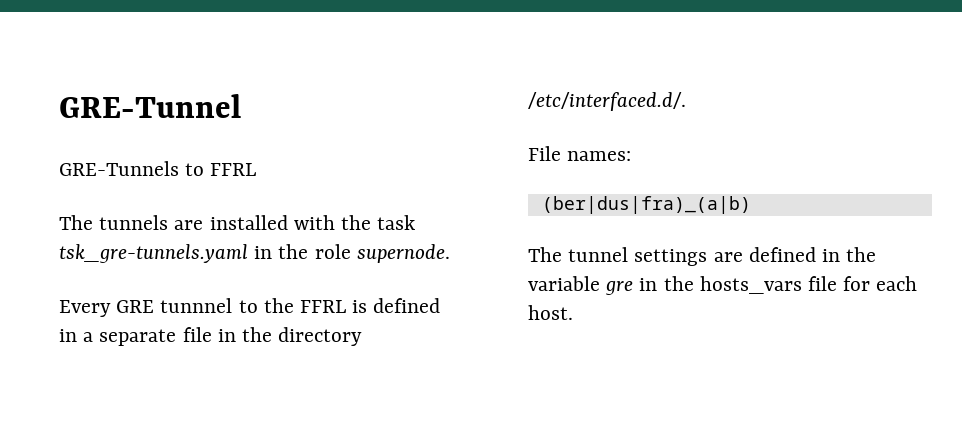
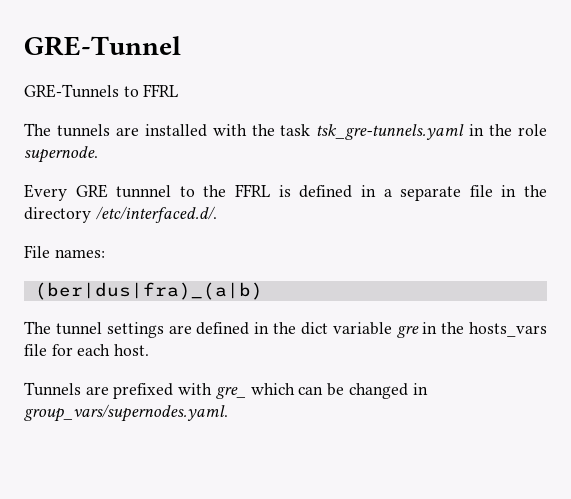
- The tunnel settings are defined in the variable gre in the hosts_vars file for each host.
+ The tunnel settings are defined in the dict variable gre in the hosts_vars file for each host.
+ Tunnels are prefixed with gre_ which can be changed in group_vars/supernodes.yaml.

